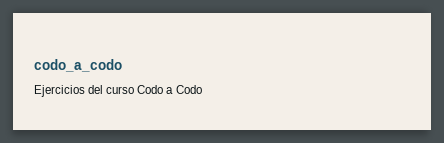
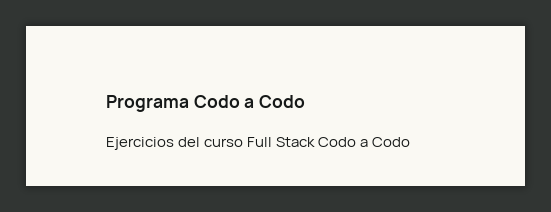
- codo_a_codo
+ Programa Codo a Codo
- Ejercicios del curso Codo a Codo
+ Ejercicios del curso Full Stack Codo a Codo

